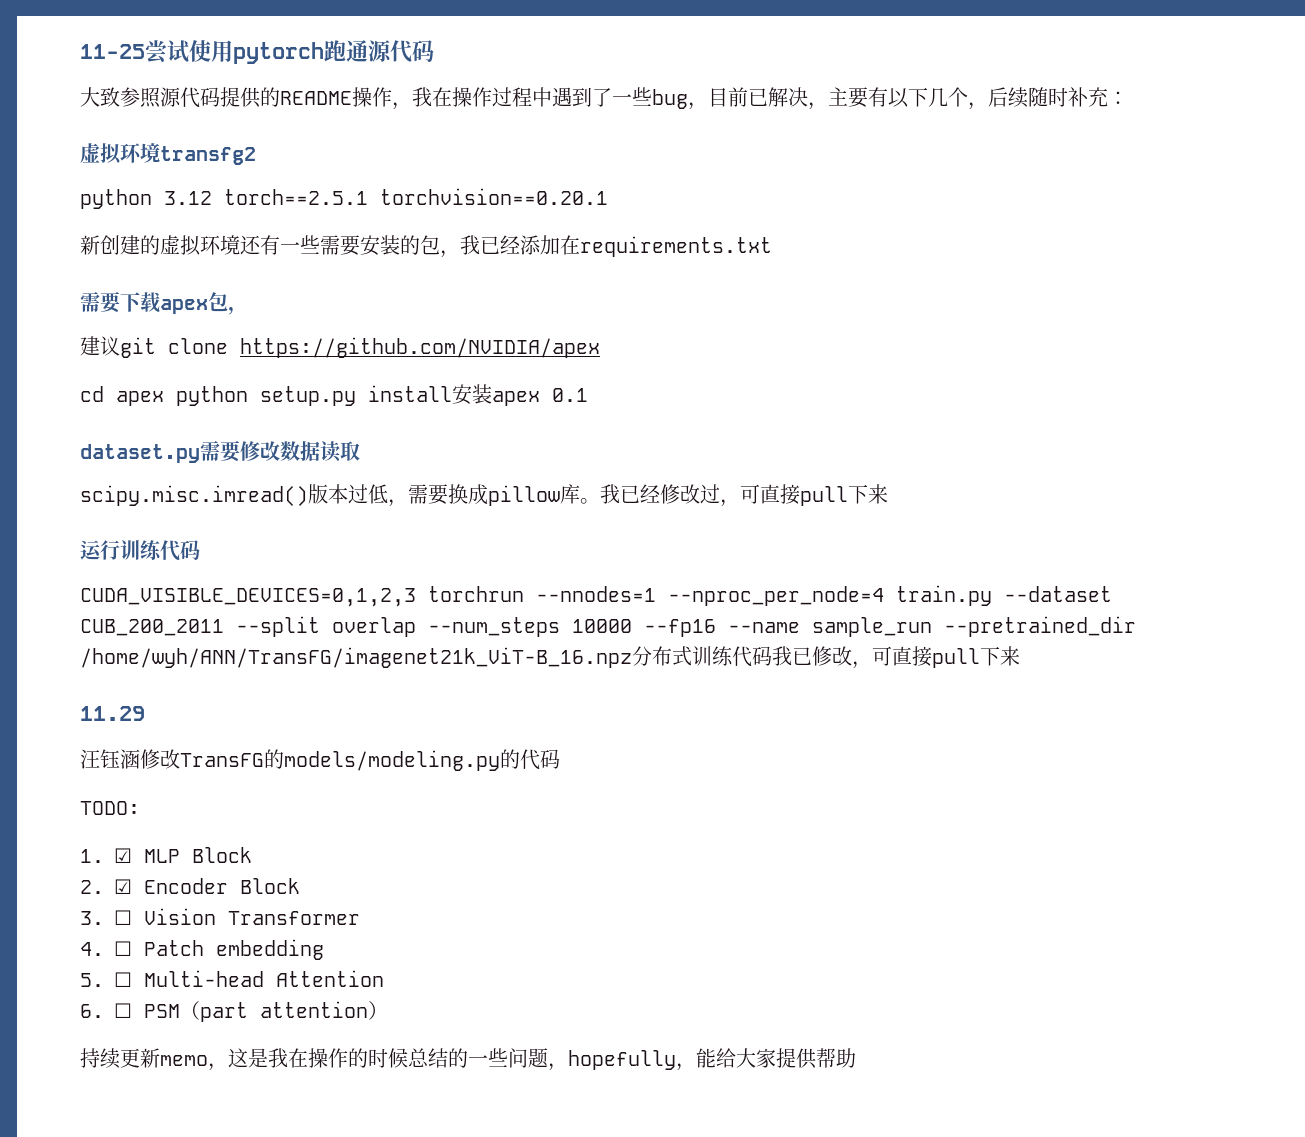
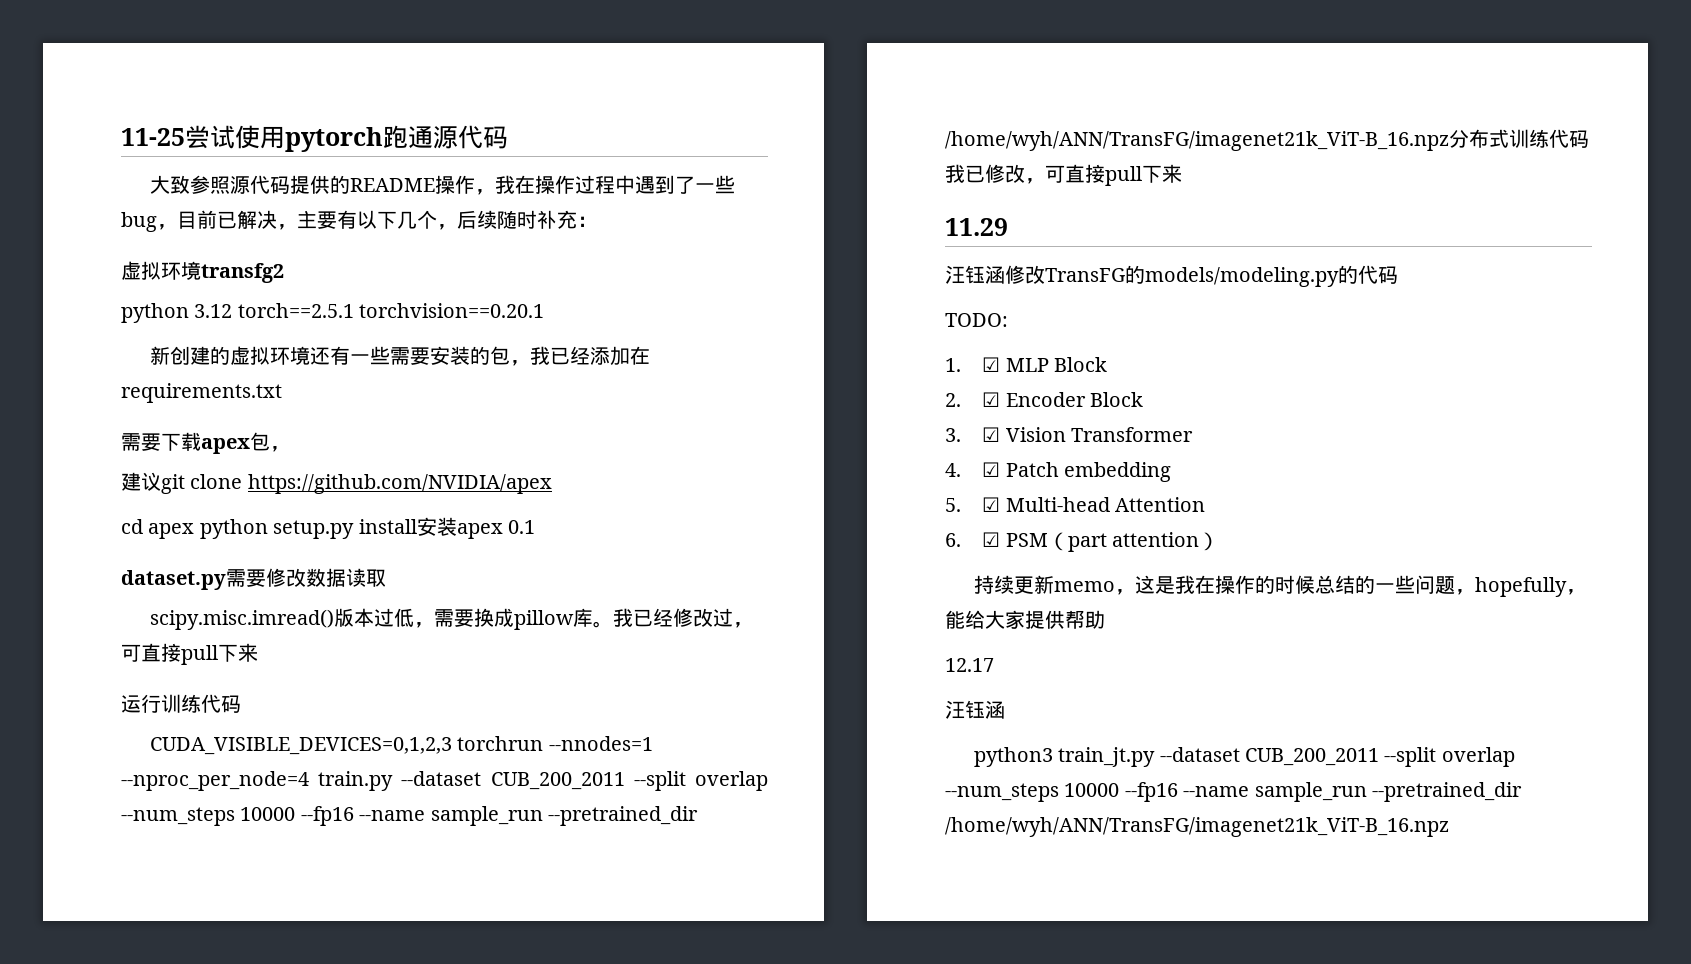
- 3. ☐ Vision Transformer
+ 3. ☑ Vision Transformer
- 4. ☐ Patch embedding
+ 4. ☑ Patch embedding
- 5. ☐ Multi-head Attention
+ 5. ☑ Multi-head Attention
- 6. ☐ PSM（part attention）
+ 6. ☑ PSM（part attention）
+ 12.17
+ 汪钰涵
+ python3 train_jt.py --dataset CUB_200_2011 --split overlap --num_steps 10000 --fp16 --name sample_run --pretrained_dir /home/wyh/ANN/TransFG/imagenet21k_ViT-B_16.npz

